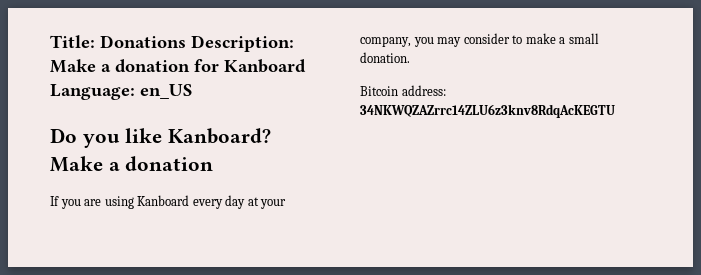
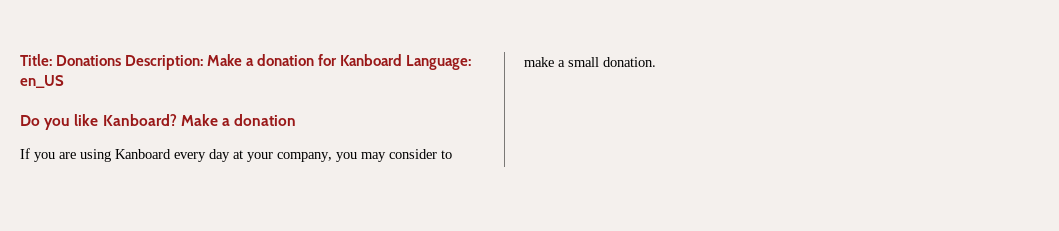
- Bitcoin address: 34NKWQZAZrrc14ZLU6z3knv8RdqAcKEGTU

